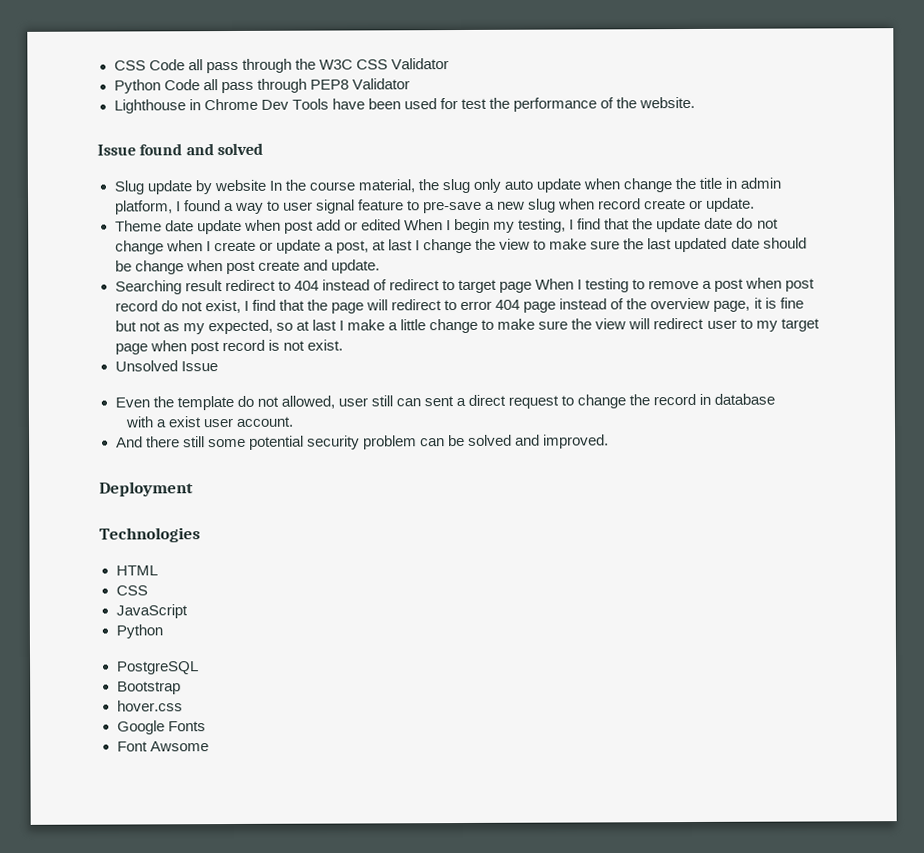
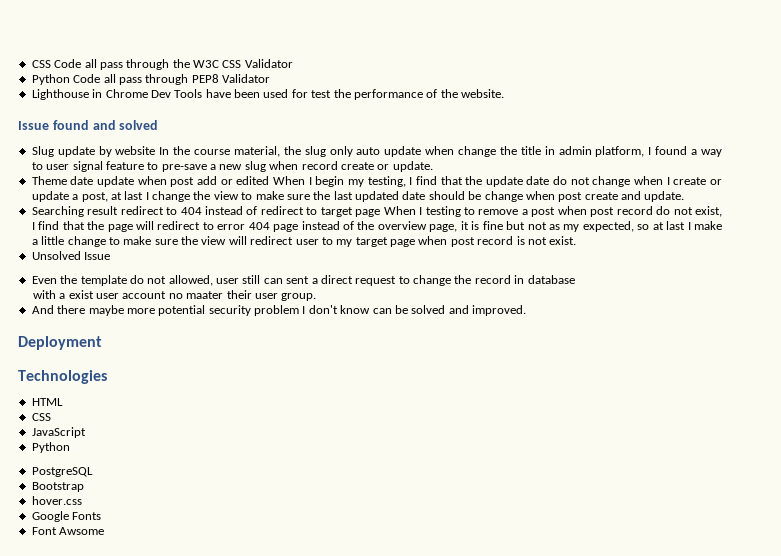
- with a exist user account.
+ with a exist user account no maater their user group.
- And there still some potential security problem can be solved and improved.
+ And there maybe more potential security problem I don't know can be solved and improved.

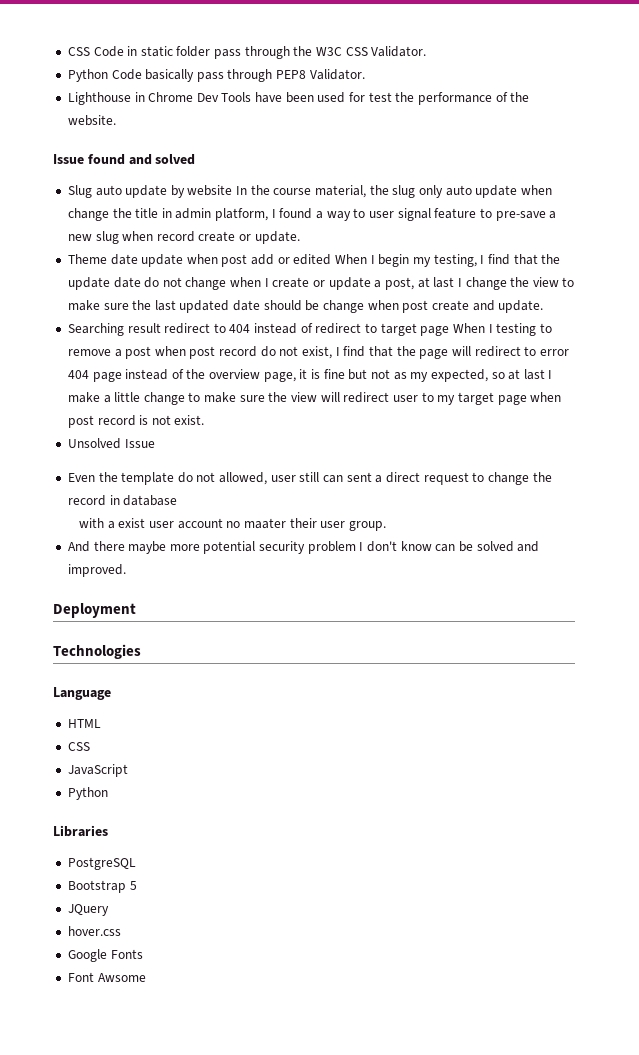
- CSS Code all pass through the W3C CSS Validator
+ CSS Code in static folder pass through the W3C CSS Validator.
- Python Code all pass through PEP8 Validator
+ Python Code basically pass through PEP8 Validator.
- Slug update by website In the course material, the slug only auto update when change the title in admin platform, I found a way to user signal feature to pre-save a new slug when record create or update.
+ Slug auto update by website In the course material, the slug only auto update when change the title in admin platform, I found a way to user signal feature to pre-save a new slug when record create or update.
+ Language
+ Libraries
- Bootstrap
+ Bootstrap 5
+ JQuery

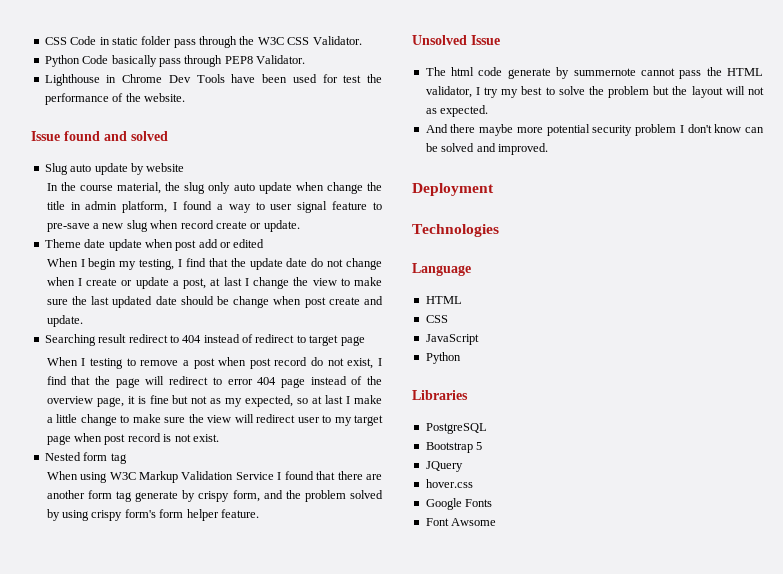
- Slug auto update by website In the course material, the slug only auto update when change the title in admin platform, I found a way to user signal feature to pre-save a new slug when record create or update.
+ Slug auto update by website
+ In the course material, the slug only auto update when change the title in admin platform, I found a way to user signal feature to pre-save a new slug when record create or update.
- Theme date update when post add or edited When I begin my testing, I find that the update date do not change when I create or update a post, at last I change the view to make sure the last updated date should be change when post create and update.
+ Theme date update when post add or edited
+ When I begin my testing, I find that the update date do not change when I create or update a post, at last I change the view to make sure the last updated date should be change when post create and update.
- Searching result redirect to 404 instead of redirect to target page When I testing to remove a post when post record do not exist, I find that the page will redirect to error 404 page instead of the overview page, it is fine but not as my expected, so at last I make a little change to make sure the view will redirect user to my target page when post record is not exist.
+ Searching result redirect to 404 instead of redirect to target page
+ When I testing to remove a post when post record do not exist, I find that the page will redirect to error 404 page instead of the overview page, it is fine but not as my expected, so at last I make a little change to make sure the view will redirect user to my target page when post record is not exist.
+ Nested form tag
+ When using W3C Markup Validation Service I found that there are another form tag generate by crispy form, and the problem solved by using crispy form's form helper feature.
  Unsolved Issue
- Even the template do not allowed, user still can sent a direct request to change the record in database
- with a exist user account no maater their user group.
+ The html code generate by summernote cannot pass the HTML validator, I try my best to solve the problem but the layout will not as expected.

